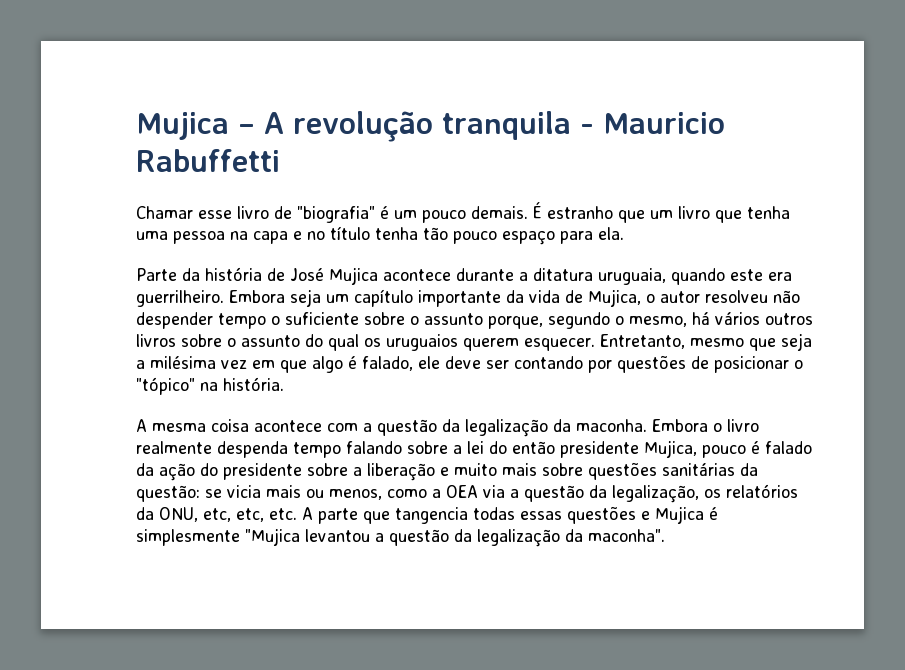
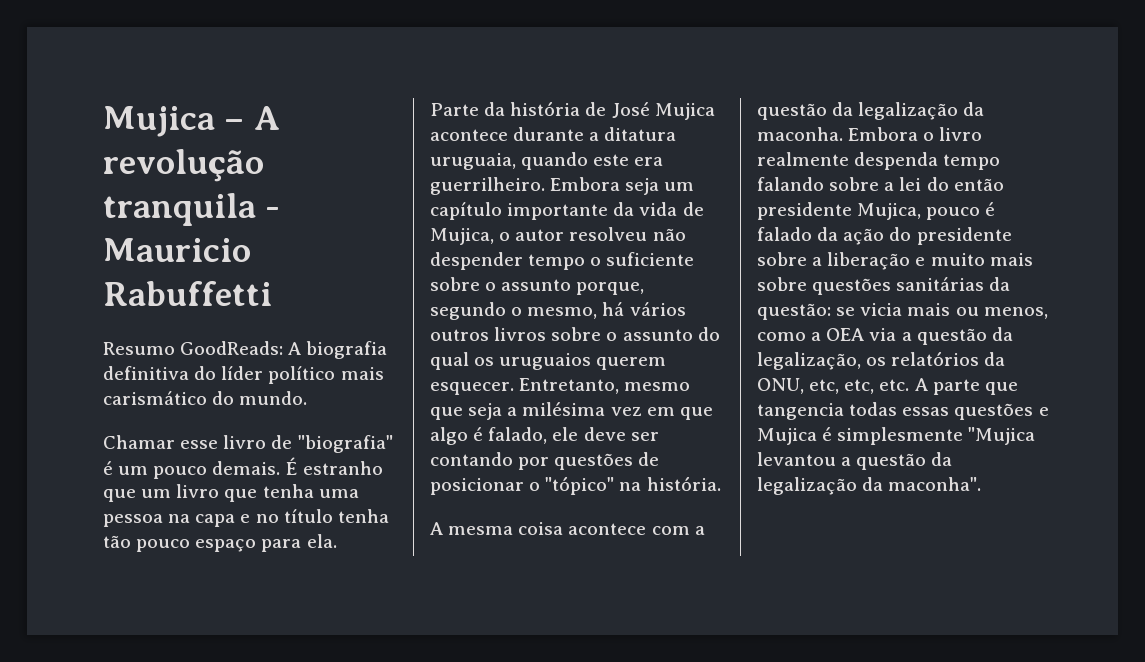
+ Resumo GoodReads: A biografia definitiva do líder político mais carismático do mundo.

